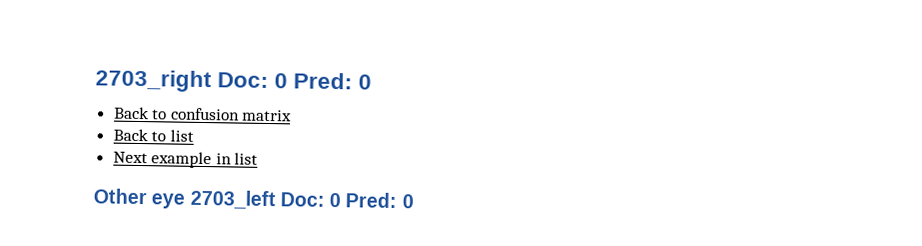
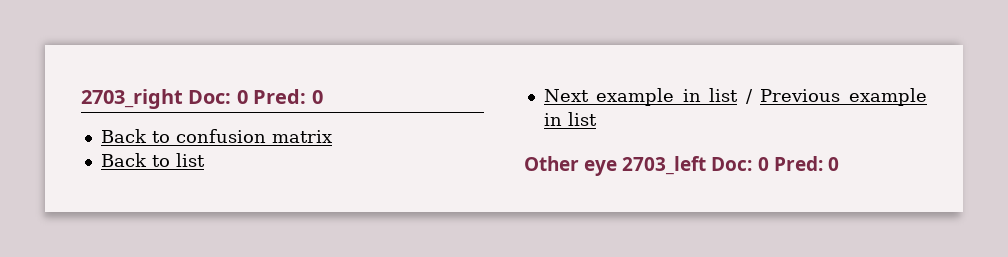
- Next example in list
+ Next example in list / Previous example in list

